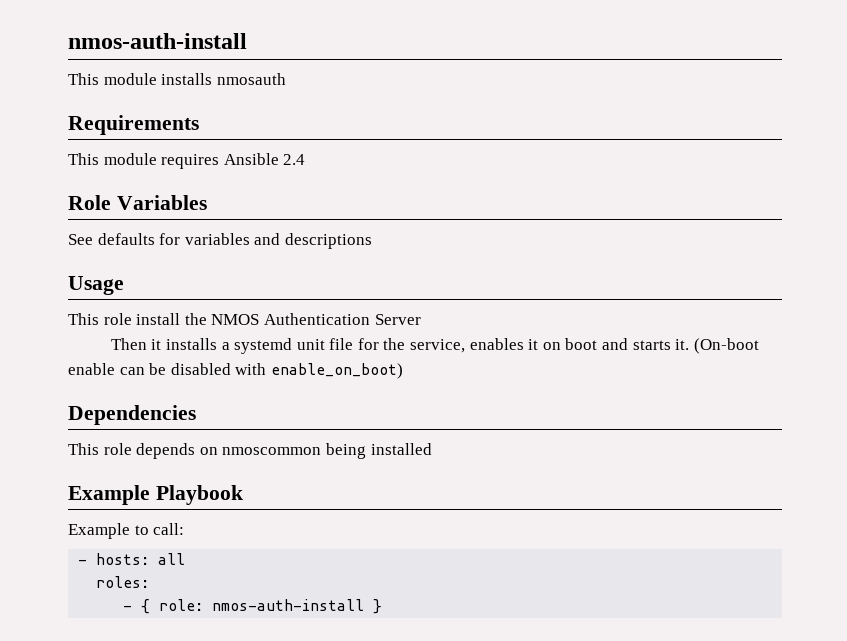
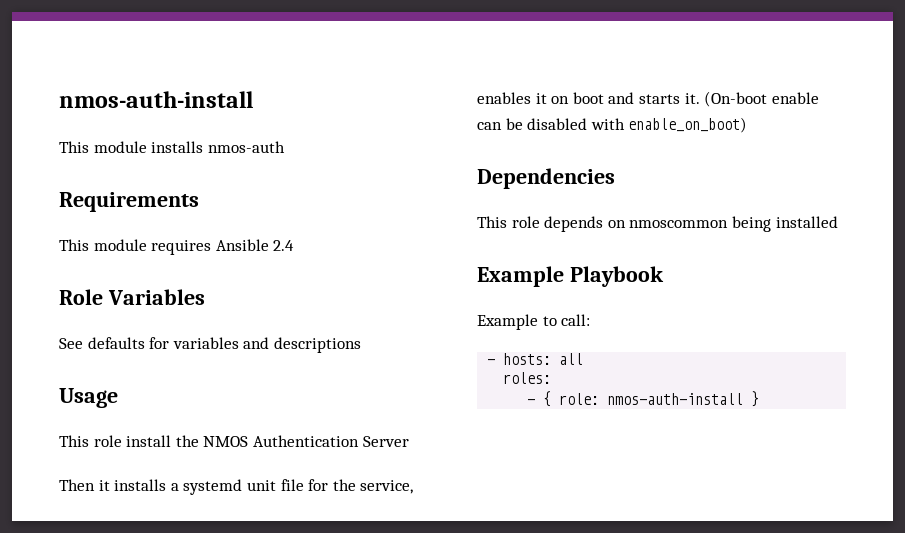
- This module installs nmosauth
+ This module installs nmos-auth

